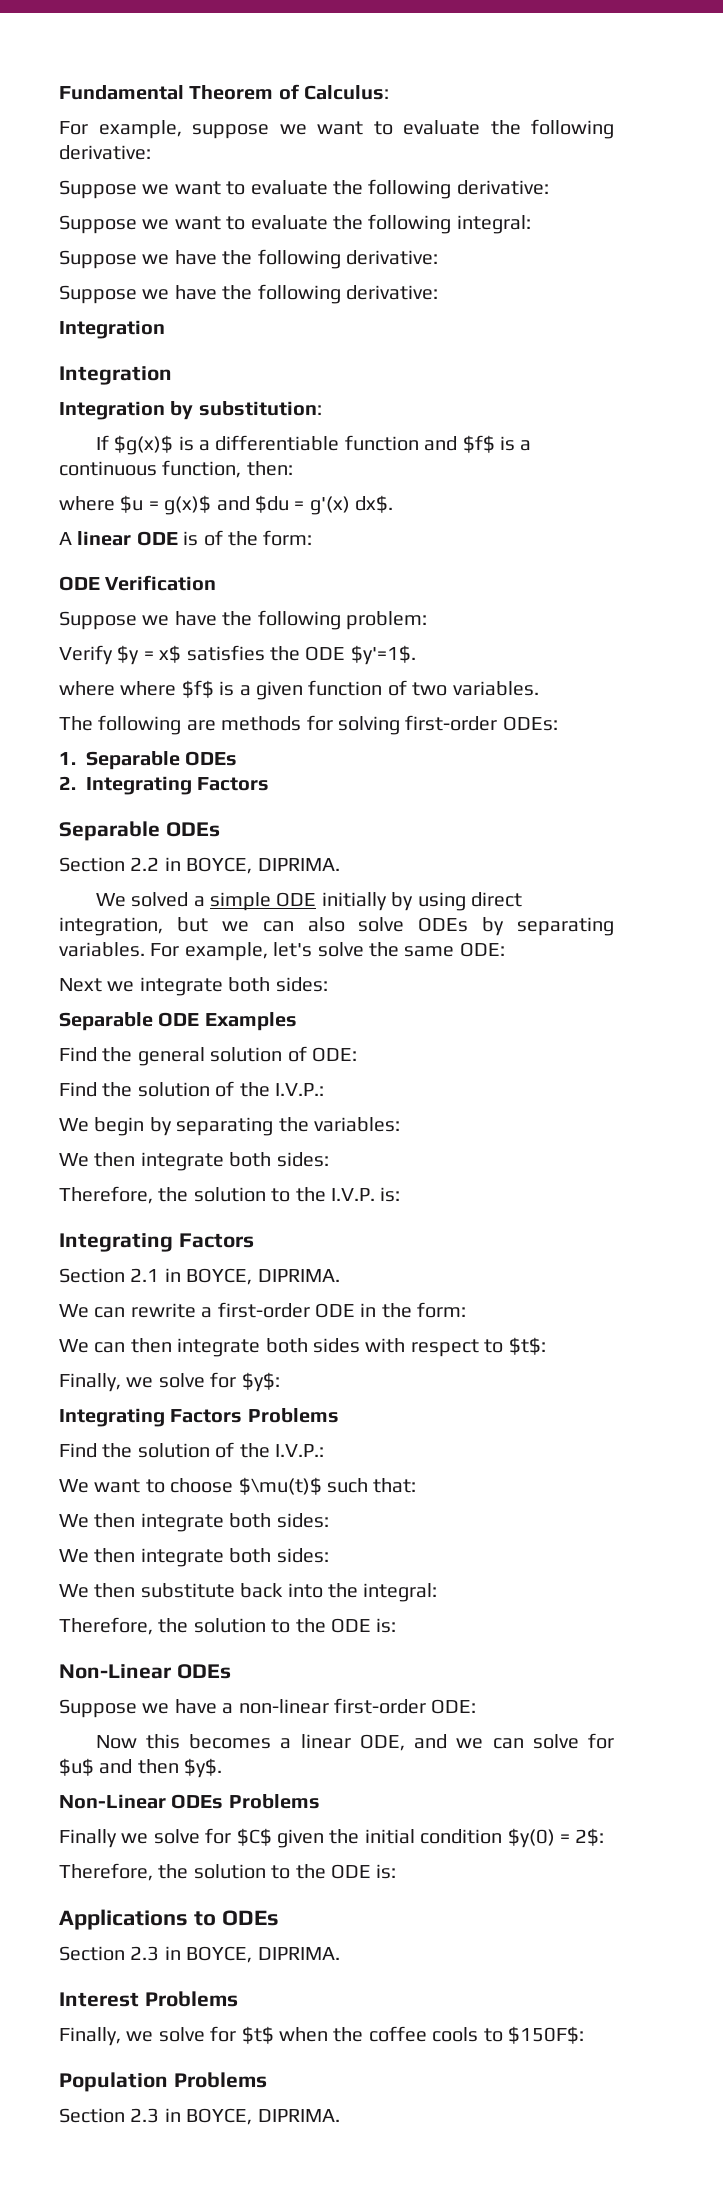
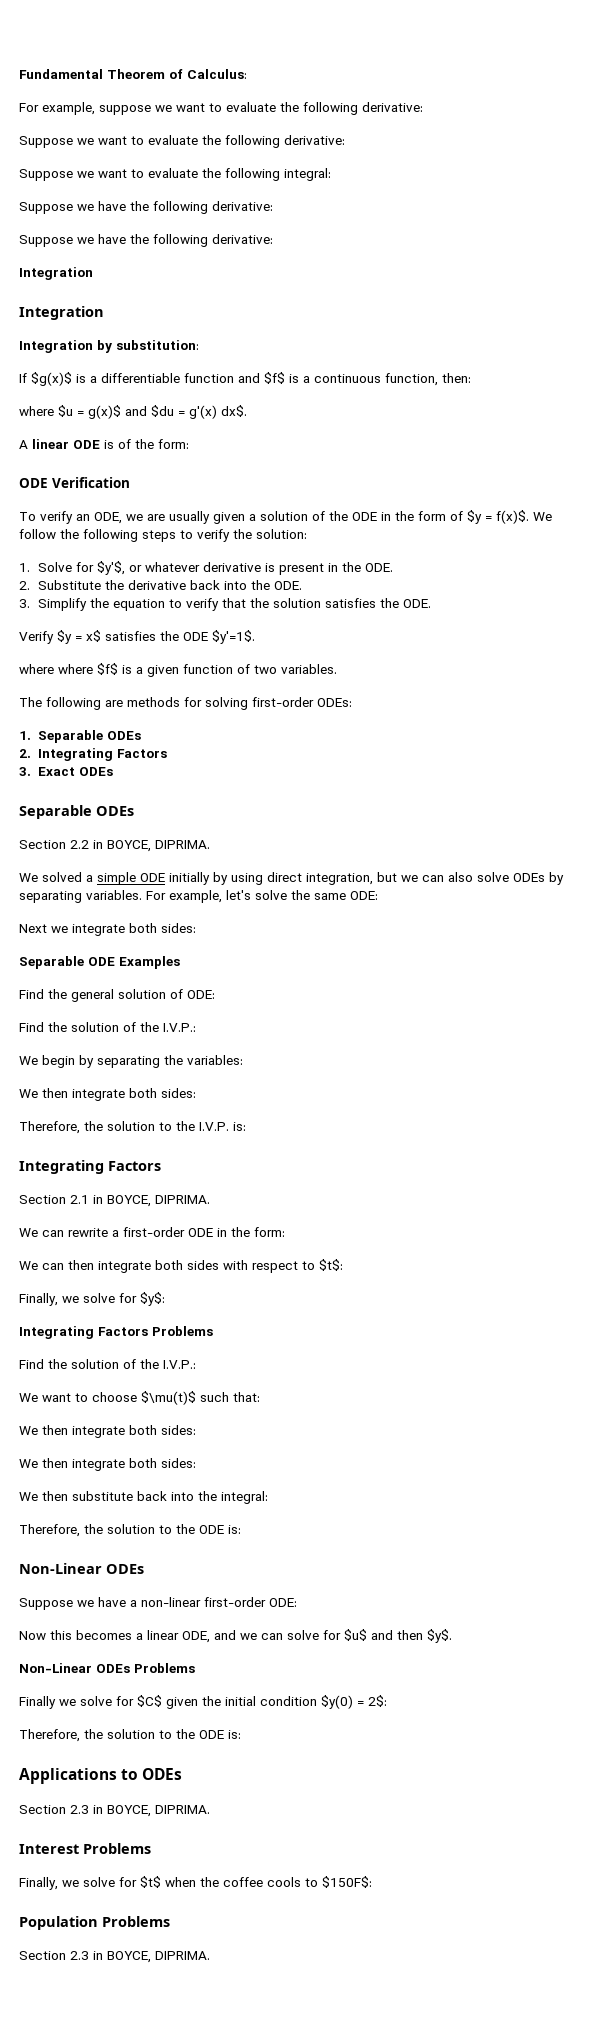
- Suppose we have the following problem:
+ To verify an ODE, we are usually given a solution of the ODE in the form of $y = f(x)$. We follow the following steps to verify the solution:
+ 1. Solve for $y'$, or whatever derivative is present in the ODE.
+ 2. Substitute the derivative back into the ODE.
+ 3. Simplify the equation to verify that the solution satisfies the ODE.
+ 3. Exact ODEs

